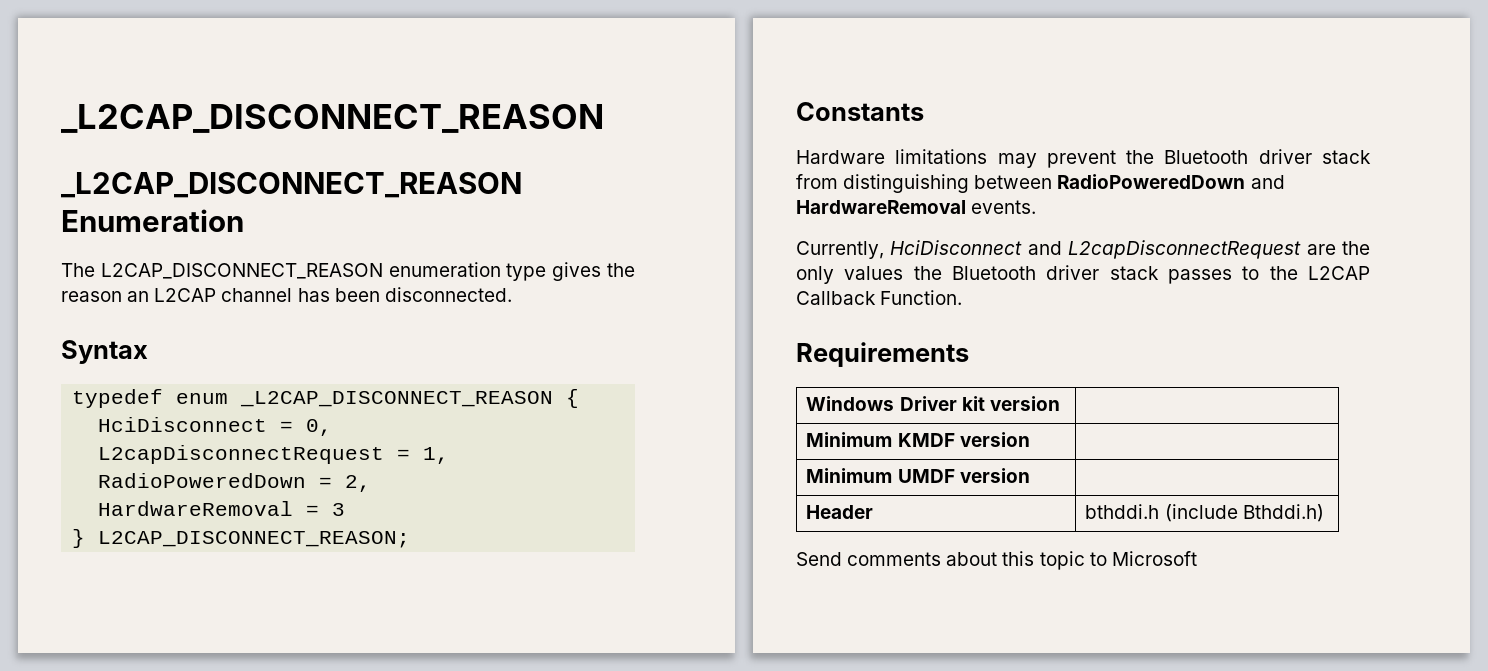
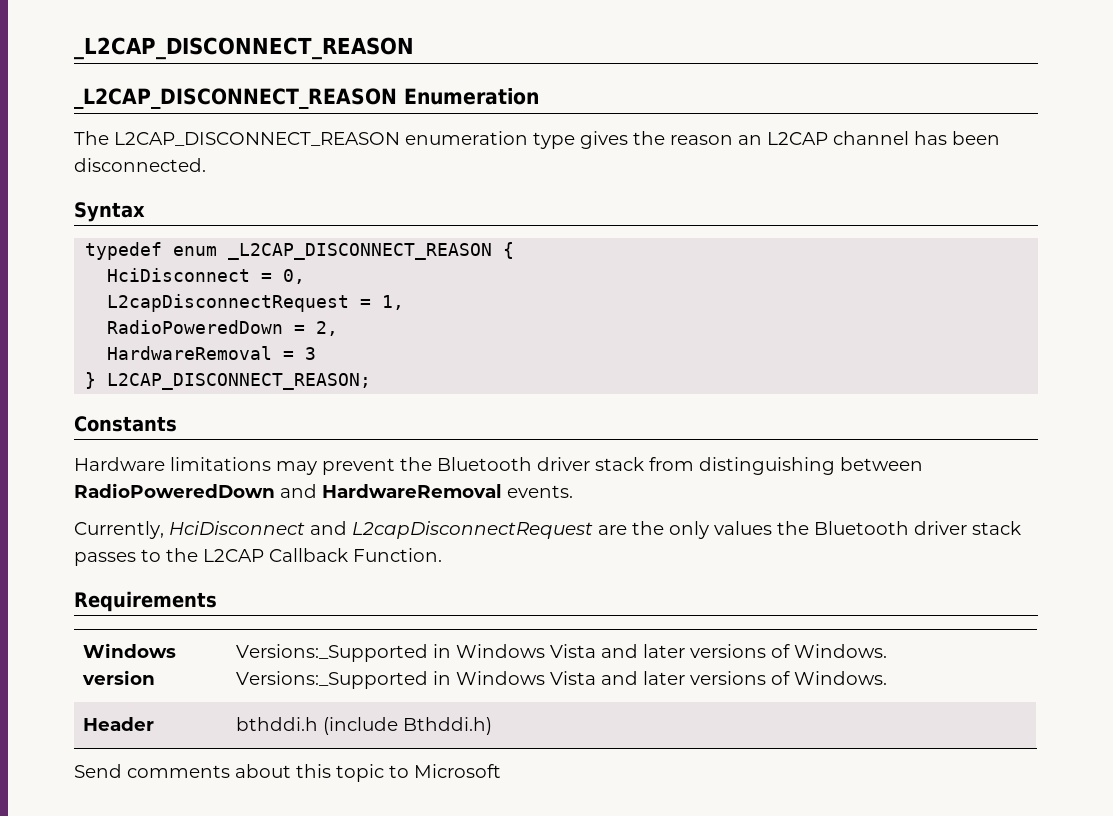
- Windows Driver kit version |
- Minimum KMDF version |
- Minimum UMDF version |
+ Windows version | Versions:_Supported in Windows Vista and later versions of Windows. Versions:_Supported in Windows Vista and later versions of Windows.

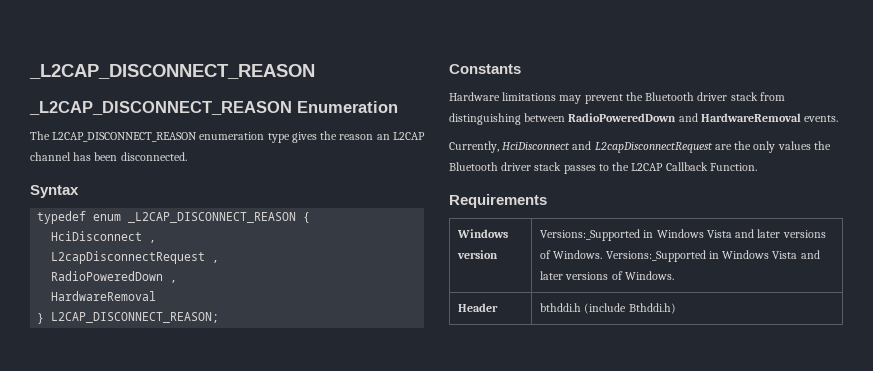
- HciDisconnect = 0,
- L2capDisconnectRequest = 1,
- RadioPoweredDown = 2,
- HardwareRemoval = 3
+ HciDisconnect ,
+ L2capDisconnectRequest ,
+ RadioPoweredDown ,
+ HardwareRemoval
- Send comments about this topic to Microsoft

